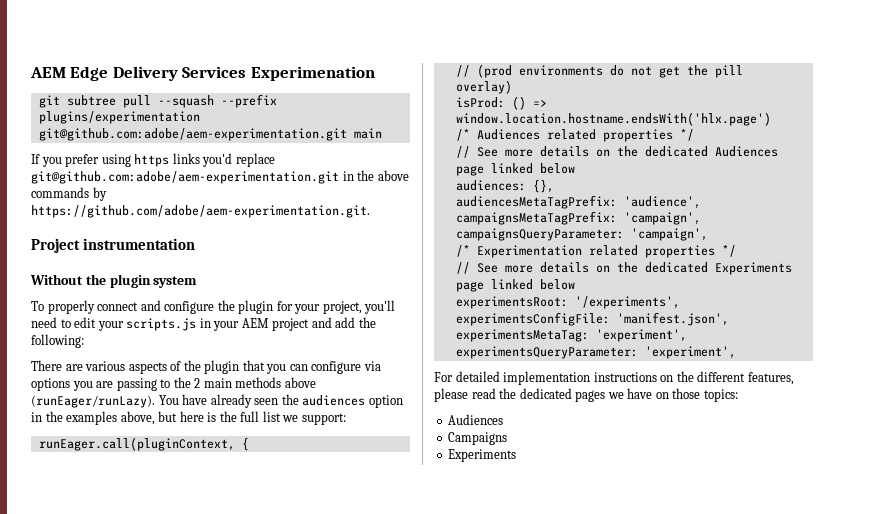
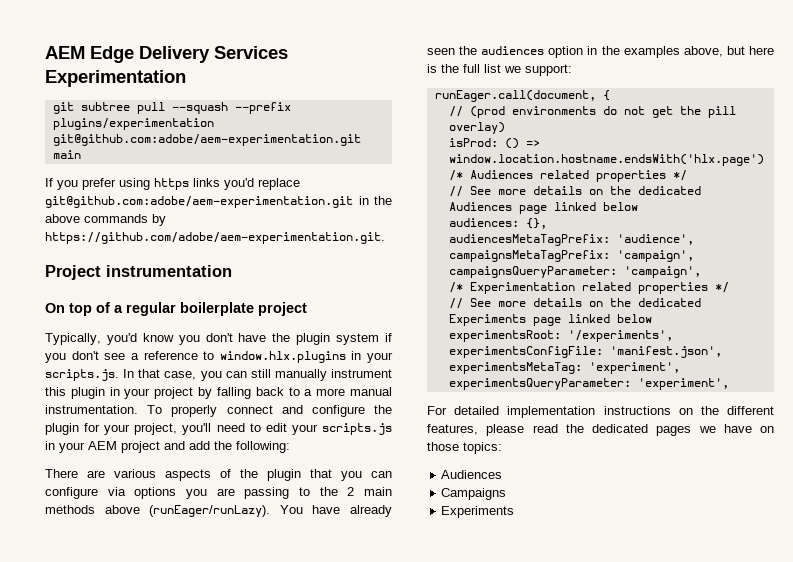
- AEM Edge Delivery Services Experimenation
+ AEM Edge Delivery Services Experimentation
- Without the plugin system
- To properly connect and configure the plugin for your project, you'll need to edit your scripts.js in your AEM project and add the following:
+ On top of a regular boilerplate project
+ Typically, you'd know you don't have the plugin system if you don't see a reference to window.hlx.plugins in your scripts.js. In that case, you can still manually instrument this plugin in your project by falling back to a more manual instrumentation. To properly connect and configure the plugin for your project, you'll need to edit your scripts.js in your AEM project and add the following:
- runEager.call(pluginContext, {
+ runEager.call(document, {

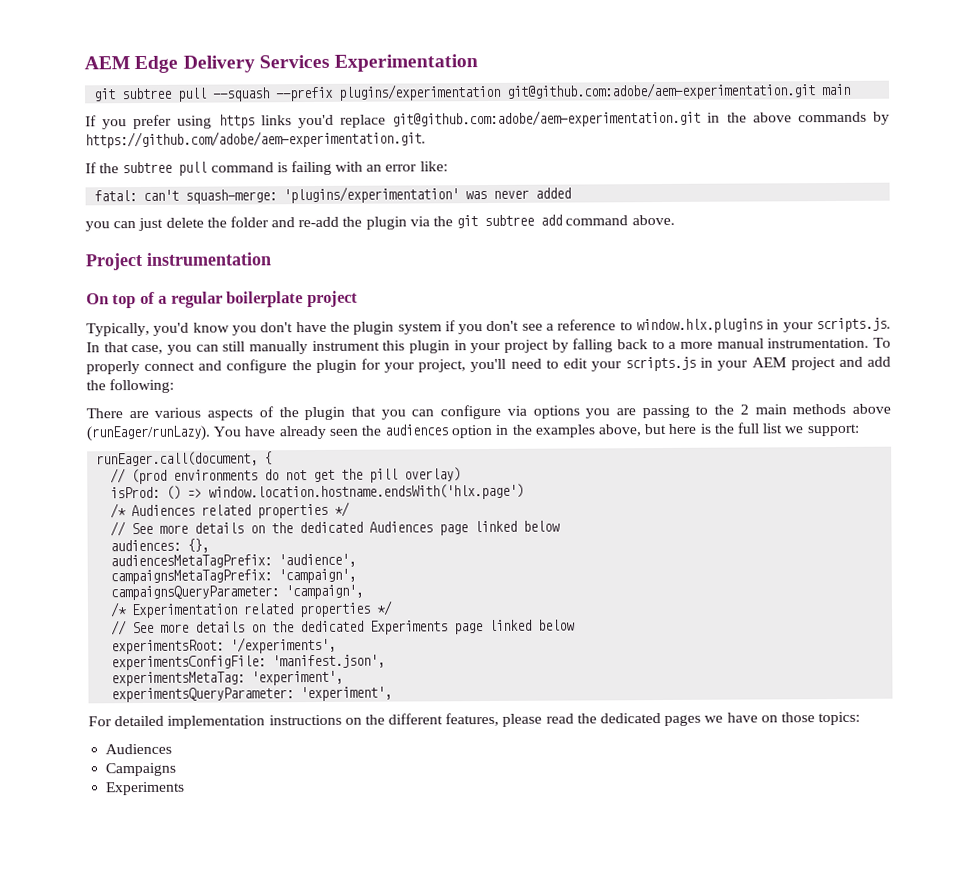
+ If the subtree pull command is failing with an error like:
+ fatal: can't squash-merge: 'plugins/experimentation' was never added
+ you can just delete the folder and re-add the plugin via the git subtree add command above.

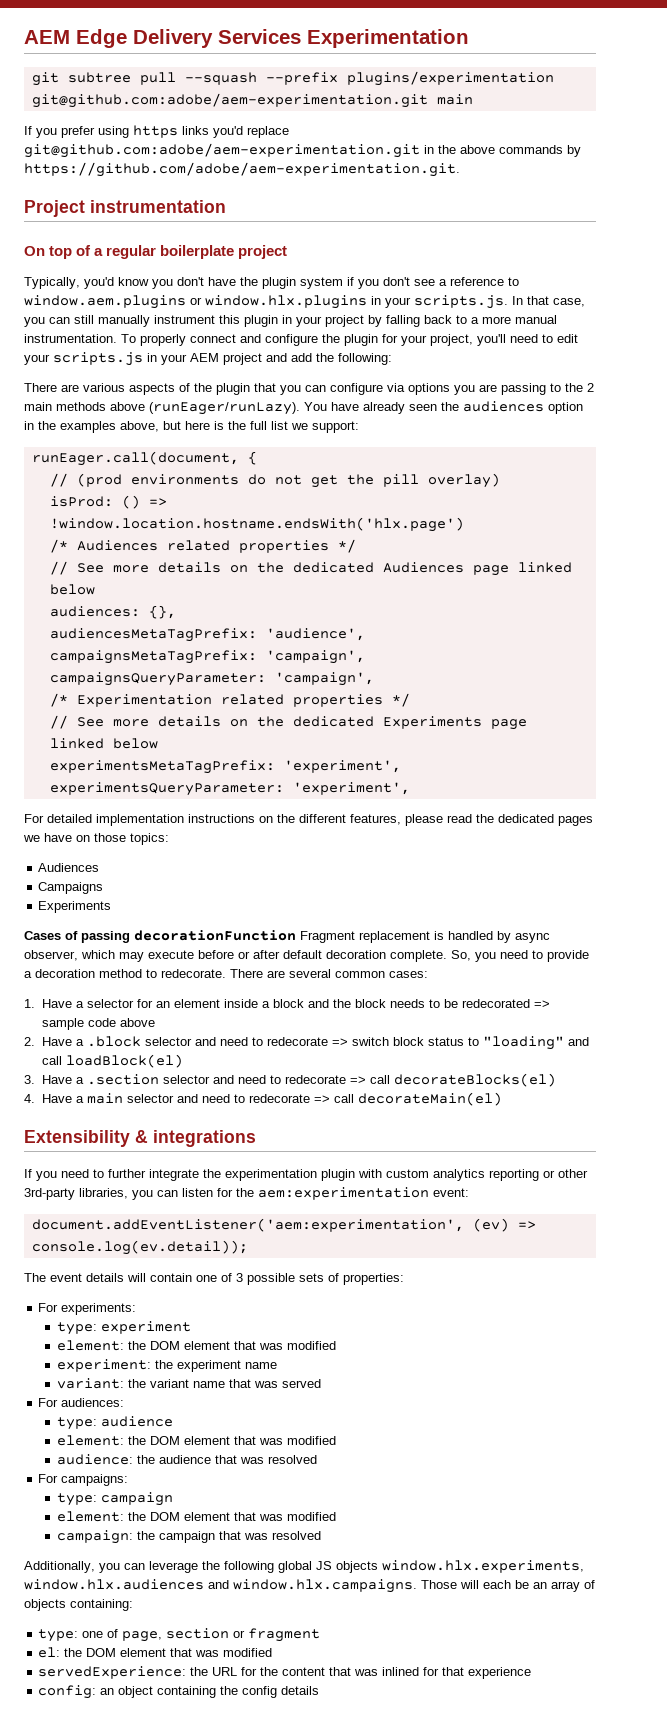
- If the subtree pull command is failing with an error like:
- fatal: can't squash-merge: 'plugins/experimentation' was never added
- you can just delete the folder and re-add the plugin via the git subtree add command above.
- Typically, you'd know you don't have the plugin system if you don't see a reference to window.hlx.plugins in your scripts.js. In that case, you can still manually instrument this plugin in your project by falling back to a more manual instrumentation.
+ Typically, you'd know you don't have the plugin system if you don't see a reference to window.aem.plugins or window.hlx.plugins in your scripts.js. In that case, you can still manually instrument this plugin in your project by falling back to a more manual instrumentation.
- isProd: () => window.location.hostname.endsWith('hlx.page')
+ isProd: () => !window.location.hostname.endsWith('hlx.page')
- experimentsRoot: '/experiments',
- experimentsConfigFile: 'manifest.json',
- experimentsMetaTag: 'experiment',
+ experimentsMetaTagPrefix: 'experiment',
+ Cases of passing decorationFunction Fragment replacement is handled by async observer, which may execute before or after default decoration complete. So, you need to provide a decoration method to redecorate. There are several common cases:
+ 1. Have a selector for an element inside a block and the block needs to be redecorated => sample code above
+ 2. Have a .block selector and need to redecorate => switch block status to "loading" and call loadBlock(el)
+ 3. Have a .section selector and need to redecorate => call decorateBlocks(el)
+ 4. Have a main selector and need to redecorate => call decorateMain(el)
+ Extensibility & integrations
+ If you need to further integrate the experimentation plugin with custom analytics reporting or other 3rd-party libraries, you can listen for the aem:experimentation event:
+ document.addEventListener('aem:experimentation', (ev) => console.log(ev.detail));
+ The event details will contain one of 3 possible sets of properties:
+ For experiments:
+ type: experiment
+ element: the DOM element that was modified
+ experiment: the experiment name
+ variant: the variant name that was served
+ For audiences:
+ type: audience
+ element: the DOM element that was modified
+ audience: the audience that was resolved
+ For campaigns:
+ type: campaign
+ element: the DOM element that was modified
+ campaign: the campaign that was resolved
+ Additionally, you can leverage the following global JS objects window.hlx.experiments, window.hlx.audiences and window.hlx.campaigns. Those will each be an array of objects containing:
+ type: one of page, section or fragment
+ el: the DOM element that was modified
+ servedExperience: the URL for the content that was inlined for that experience
+ config: an object containing the config details

